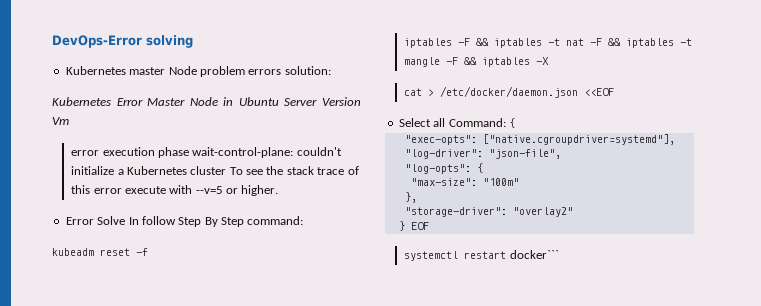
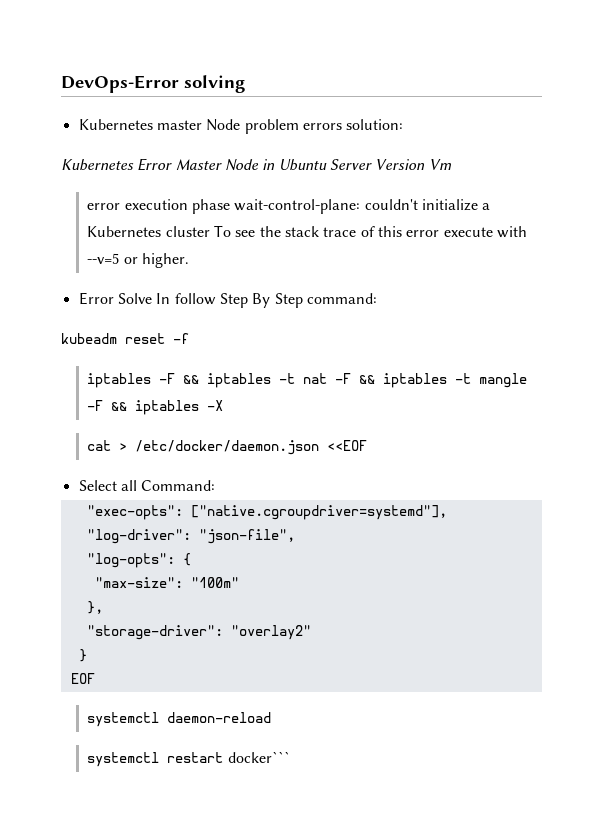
- Select all Command: {
+ Select all Command:
- } EOF
+ }
+ EOF
+ systemctl daemon-reload

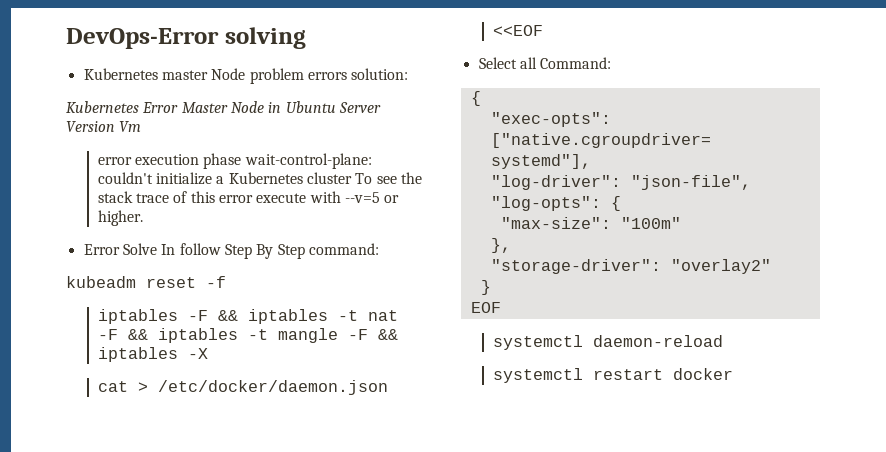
  Select all Command:
+ {
- systemctl restart docker```
+ systemctl restart docker

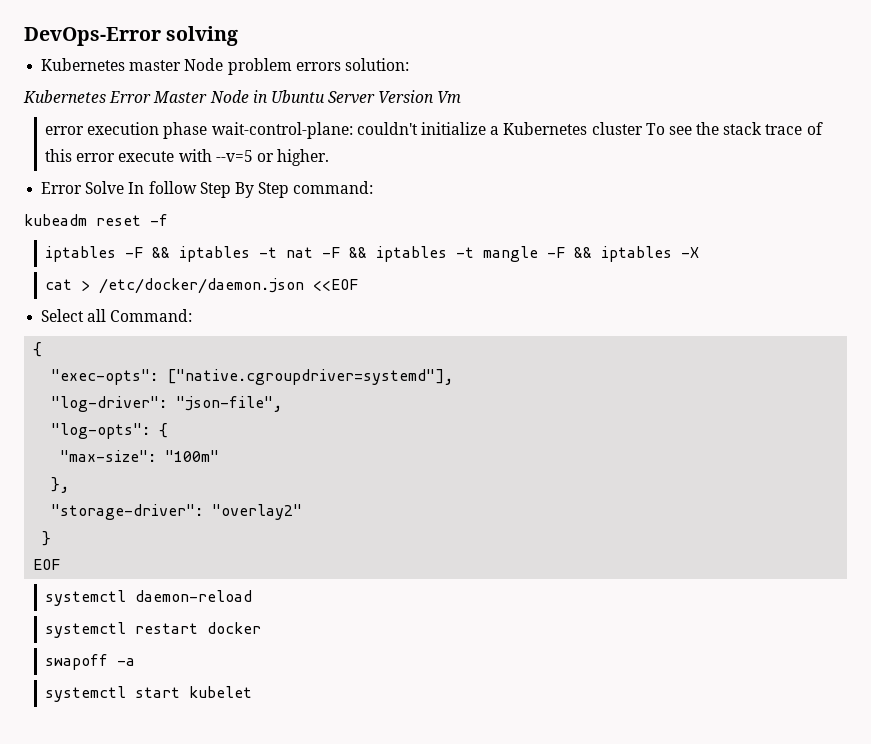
+ swapoff -a
+ systemctl start kubelet

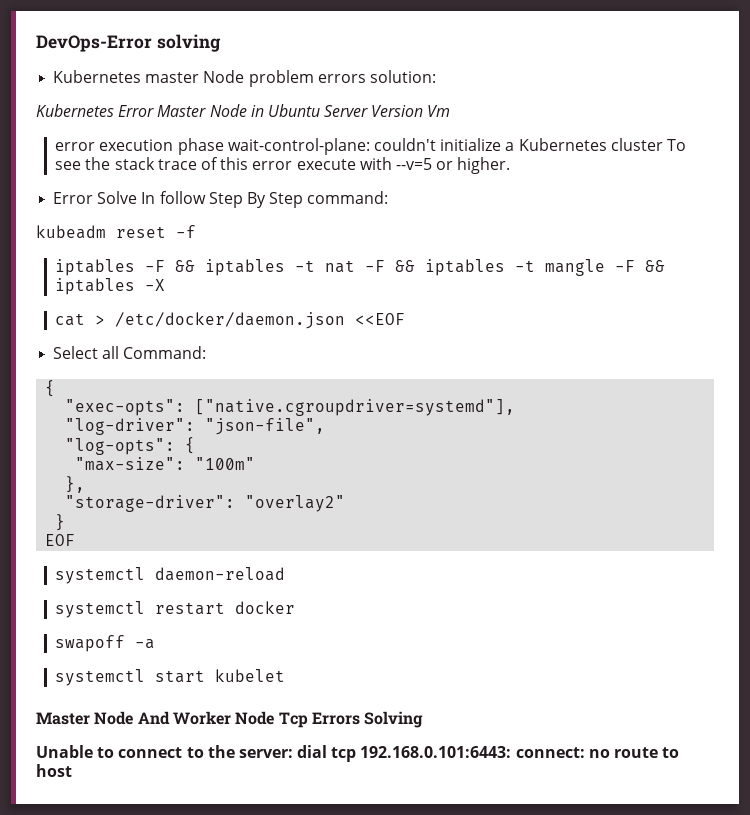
+ Master Node And Worker Node Tcp Errors Solving
+ Unable to connect to the server: dial tcp 192.168.0.101:6443: connect: no route to host

